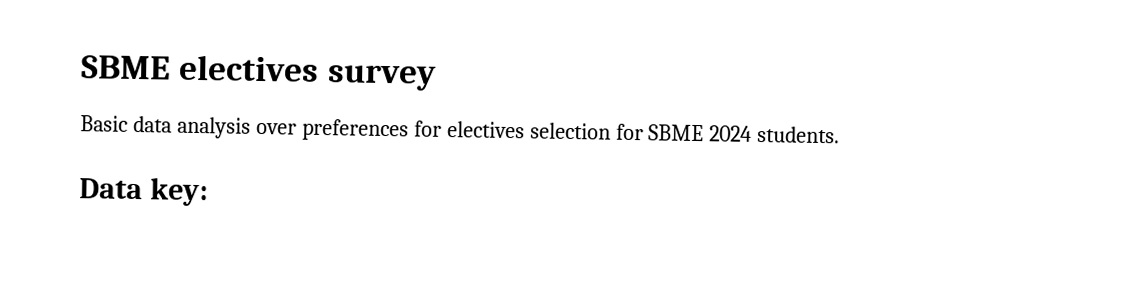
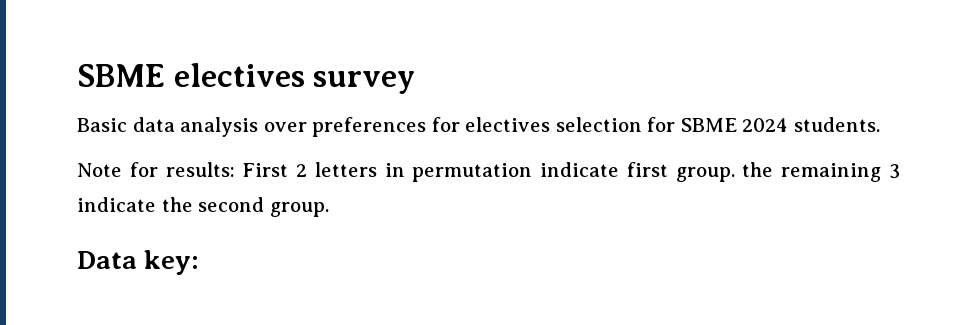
+ Note for results: First 2 letters in permutation indicate first group. the remaining 3 indicate the second group.

